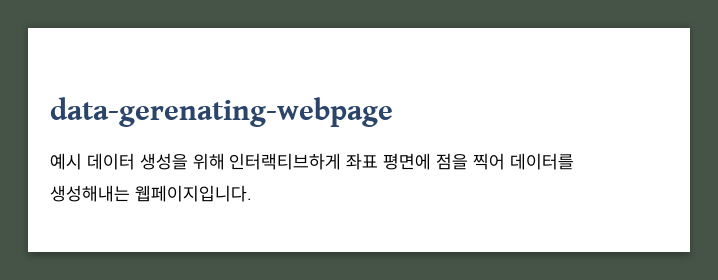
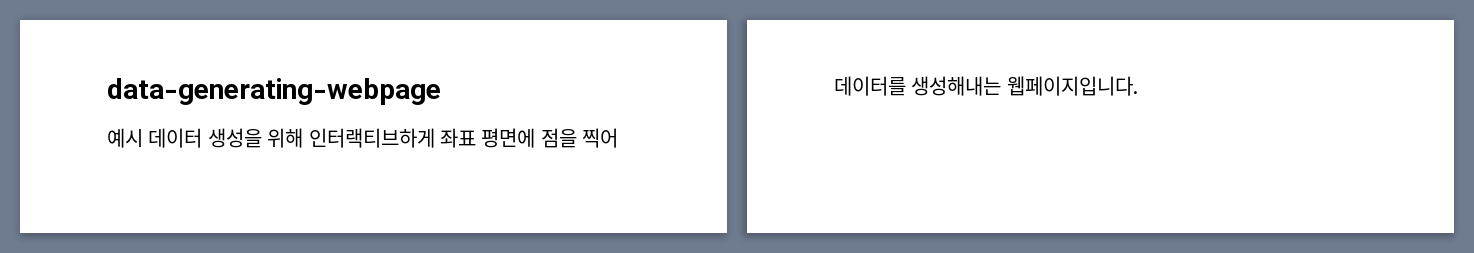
- data-gerenating-webpage
+ data-generating-webpage

